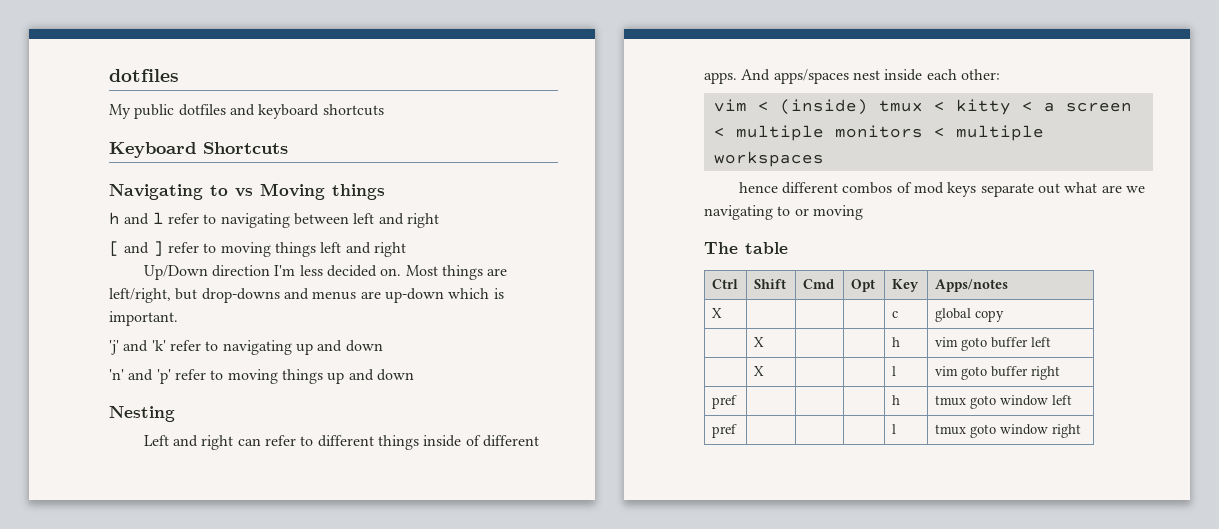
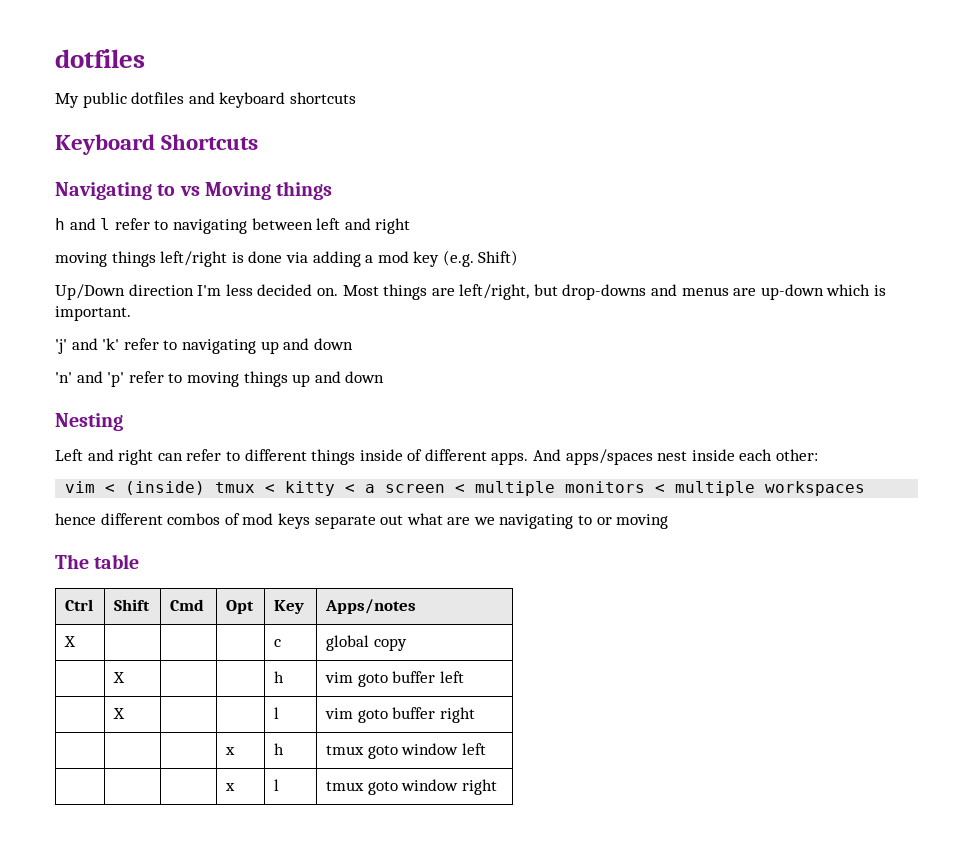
- [ and ] refer to moving things left and right
+ moving things left/right is done via adding a mod key (e.g. Shift)
- pref | | | | h | tmux goto window left
+ | | | x | h | tmux goto window left
- pref | | | | l | tmux goto window right
+ | | | x | l | tmux goto window right

